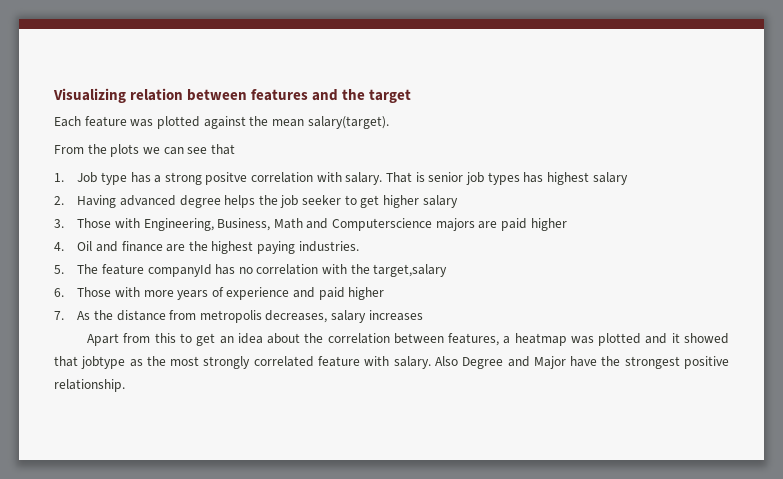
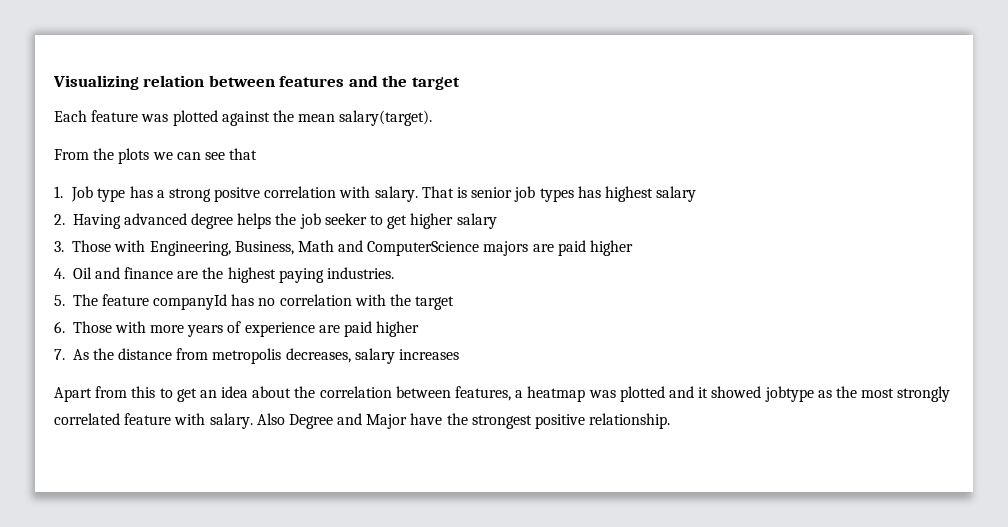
- 3. Those with Engineering, Business, Math and Computerscience majors are paid higher
+ 3. Those with Engineering, Business, Math and ComputerScience majors are paid higher
- 5. The feature companyId has no correlation with the target,salary
+ 5. The feature companyId has no correlation with the target
- 6. Those with more years of experience and paid higher
+ 6. Those with more years of experience are paid higher
- Apart from this to get an idea about the correlation between features, a heatmap was plotted and it showed that jobtype as the most strongly correlated feature with salary.
+ Apart from this to get an idea about the correlation between features, a heatmap was plotted and it showed jobtype as the most strongly correlated feature with salary.

